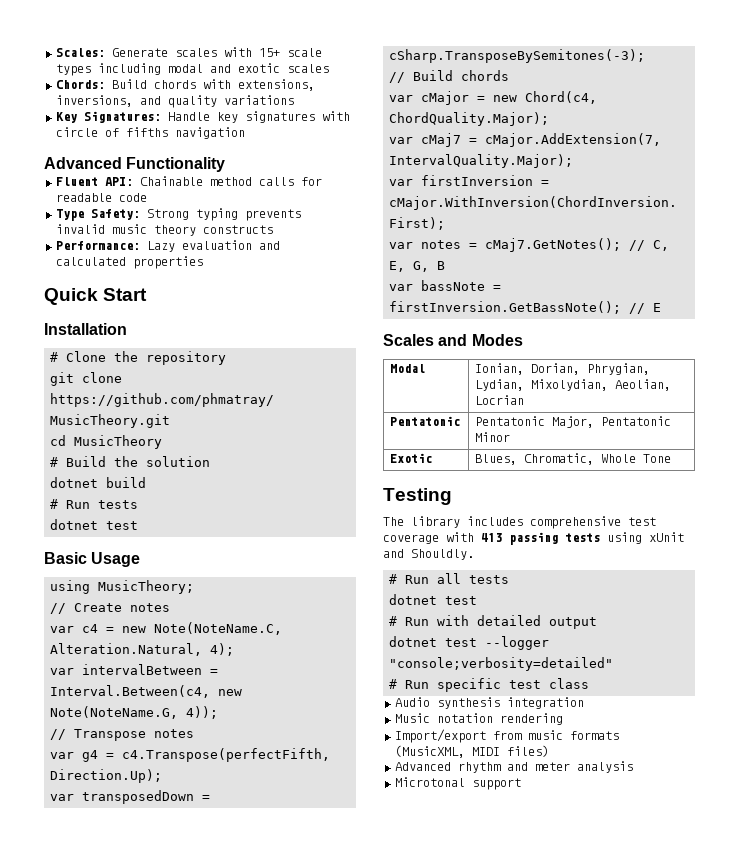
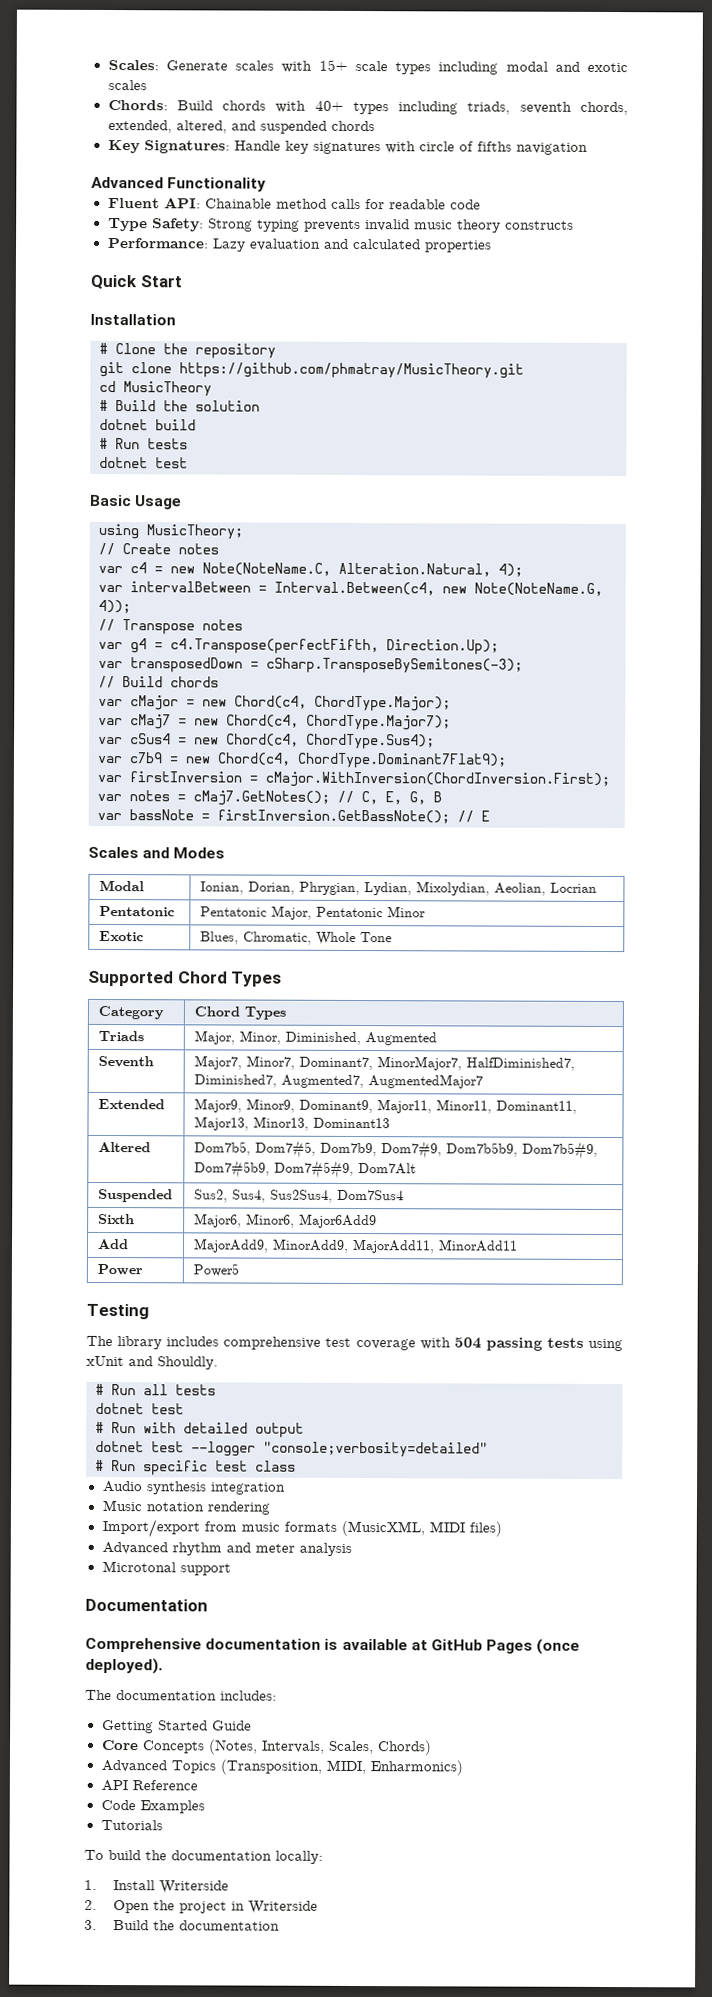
- Chords: Build chords with extensions, inversions, and quality variations
+ Chords: Build chords with 40+ types including triads, seventh chords, extended, altered, and suspended chords
- var cMajor = new Chord(c4, ChordQuality.Major);
+ var cMajor = new Chord(c4, ChordType.Major);
- var cMaj7 = cMajor.AddExtension(7, IntervalQuality.Major);
+ var cMaj7 = new Chord(c4, ChordType.Major7);
+ var cSus4 = new Chord(c4, ChordType.Sus4);
+ var c7b9 = new Chord(c4, ChordType.Dominant7Flat9);
+ Supported Chord Types
+ Category | Chord Types
+ Triads | Major, Minor, Diminished, Augmented
+ Seventh | Major7, Minor7, Dominant7, MinorMajor7, HalfDiminished7, Diminished7, Augmented7, AugmentedMajor7
+ Extended | Major9, Minor9, Dominant9, Major11, Minor11, Dominant11, Major13, Minor13, Dominant13
+ Altered | Dom7b5, Dom7#5, Dom7b9, Dom7#9, Dom7b5b9, Dom7b5#9, Dom7#5b9, Dom7#5#9, Dom7Alt
+ Suspended | Sus2, Sus4, Sus2Sus4, Dom7Sus4
+ Sixth | Major6, Minor6, Major6Add9
+ Add | MajorAdd9, MinorAdd9, MajorAdd11, MinorAdd11
+ Power | Power5
- The library includes comprehensive test coverage with 413 passing tests using xUnit and Shouldly.
+ The library includes comprehensive test coverage with 504 passing tests using xUnit and Shouldly.
+ Documentation
+ Comprehensive documentation is available at GitHub Pages (once deployed).
+ The documentation includes:
+ Getting Started Guide
+ Core Concepts (Notes, Intervals, Scales, Chords)
+ Advanced Topics (Transposition, MIDI, Enharmonics)
+ API Reference
+ Code Examples
+ Tutorials
+ To build the documentation locally:
+ 1. Install Writerside
+ 2. Open the project in Writerside
+ 3. Build the documentation

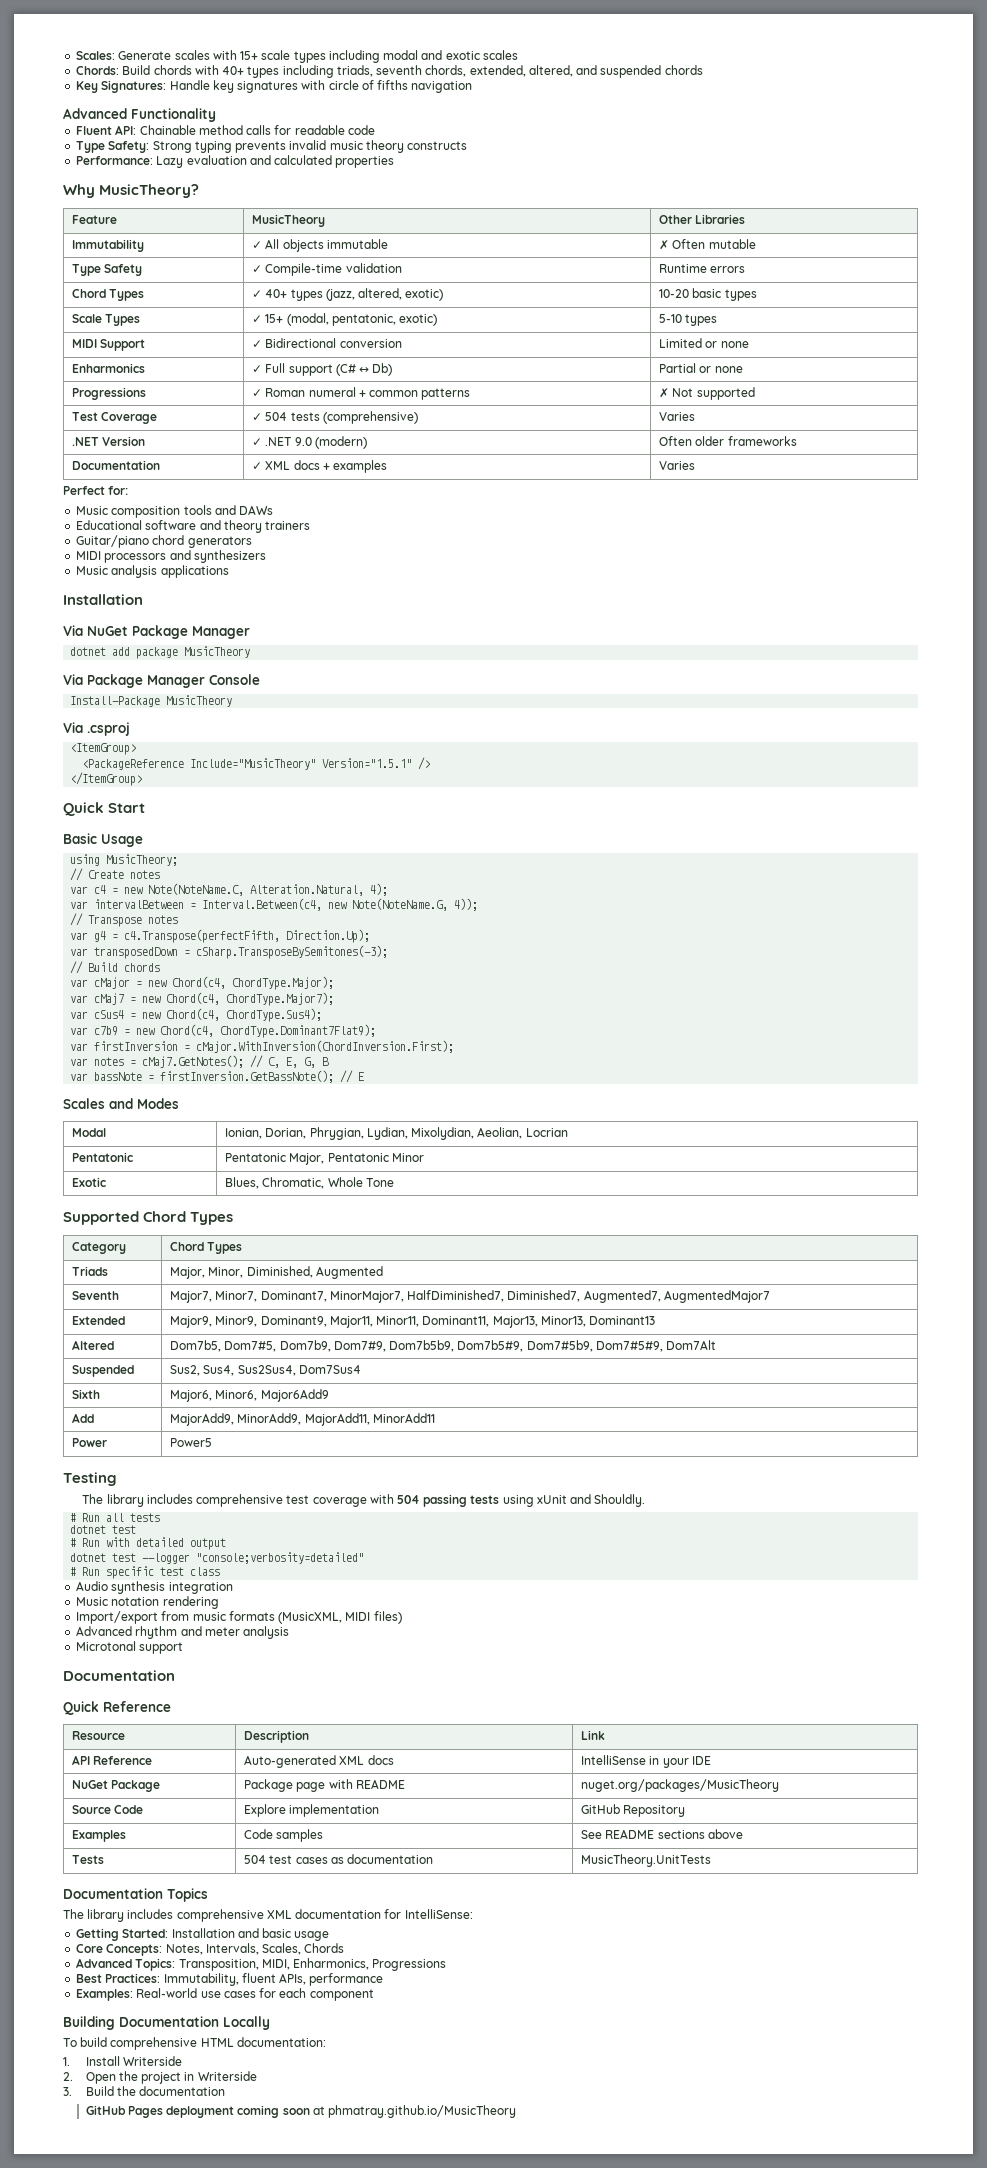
+ Why MusicTheory?
+ Feature | MusicTheory | Other Libraries
+ Immutability | ✓ All objects immutable | ✗ Often mutable
+ Type Safety | ✓ Compile-time validation | Runtime errors
+ Chord Types | ✓ 40+ types (jazz, altered, exotic) | 10-20 basic types
+ Scale Types | ✓ 15+ (modal, pentatonic, exotic) | 5-10 types
+ MIDI Support | ✓ Bidirectional conversion | Limited or none
+ Enharmonics | ✓ Full support (C# ↔ Db) | Partial or none
+ Progressions | ✓ Roman numeral + common patterns | ✗ Not supported
+ Test Coverage | ✓ 504 tests (comprehensive) | Varies
+ .NET Version | ✓ .NET 9.0 (modern) | Often older frameworks
+ Documentation | ✓ XML docs + examples | Varies
+ Perfect for:
+ Music composition tools and DAWs
+ Educational software and theory trainers
+ Guitar/piano chord generators
+ MIDI processors and synthesizers
+ Music analysis applications
+ Installation
+ Via NuGet Package Manager
+ dotnet add package MusicTheory
+ Via Package Manager Console
+ Install-Package MusicTheory
+ Via .csproj
+ <ItemGroup>
+ <PackageReference Include="MusicTheory" Version="1.5.1" />
+ </ItemGroup>
  Quick Start
- Installation
- # Clone the repository
- git clone https://github.com/phmatray/MusicTheory.git
- cd MusicTheory
- # Build the solution
- dotnet build
- # Run tests
- dotnet test
- Comprehensive documentation is available at GitHub Pages (once deployed).
- The documentation includes:
- Getting Started Guide
+ Quick Reference
+ Resource | Description | Link
+ API Reference | Auto-generated XML docs | IntelliSense in your IDE
+ NuGet Package | Package page with README | nuget.org/packages/MusicTheory
+ Source Code | Explore implementation | GitHub Repository
+ Examples | Code samples | See README sections above
+ Tests | 504 test cases as documentation | MusicTheory.UnitTests
+ Documentation Topics
+ The library includes comprehensive XML documentation for IntelliSense:
+ Getting Started: Installation and basic usage
- Core Concepts (Notes, Intervals, Scales, Chords)
- Advanced Topics (Transposition, MIDI, Enharmonics)
- API Reference
- Code Examples
- Tutorials
+ Core Concepts: Notes, Intervals, Scales, Chords
+ Advanced Topics: Transposition, MIDI, Enharmonics, Progressions
+ Best Practices: Immutability, fluent APIs, performance
+ Examples: Real-world use cases for each component
+ Building Documentation Locally
- To build the documentation locally:
+ To build comprehensive HTML documentation:
+ GitHub Pages deployment coming soon at phmatray.github.io/MusicTheory

